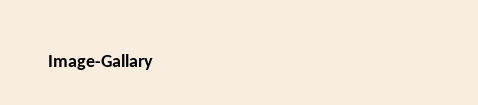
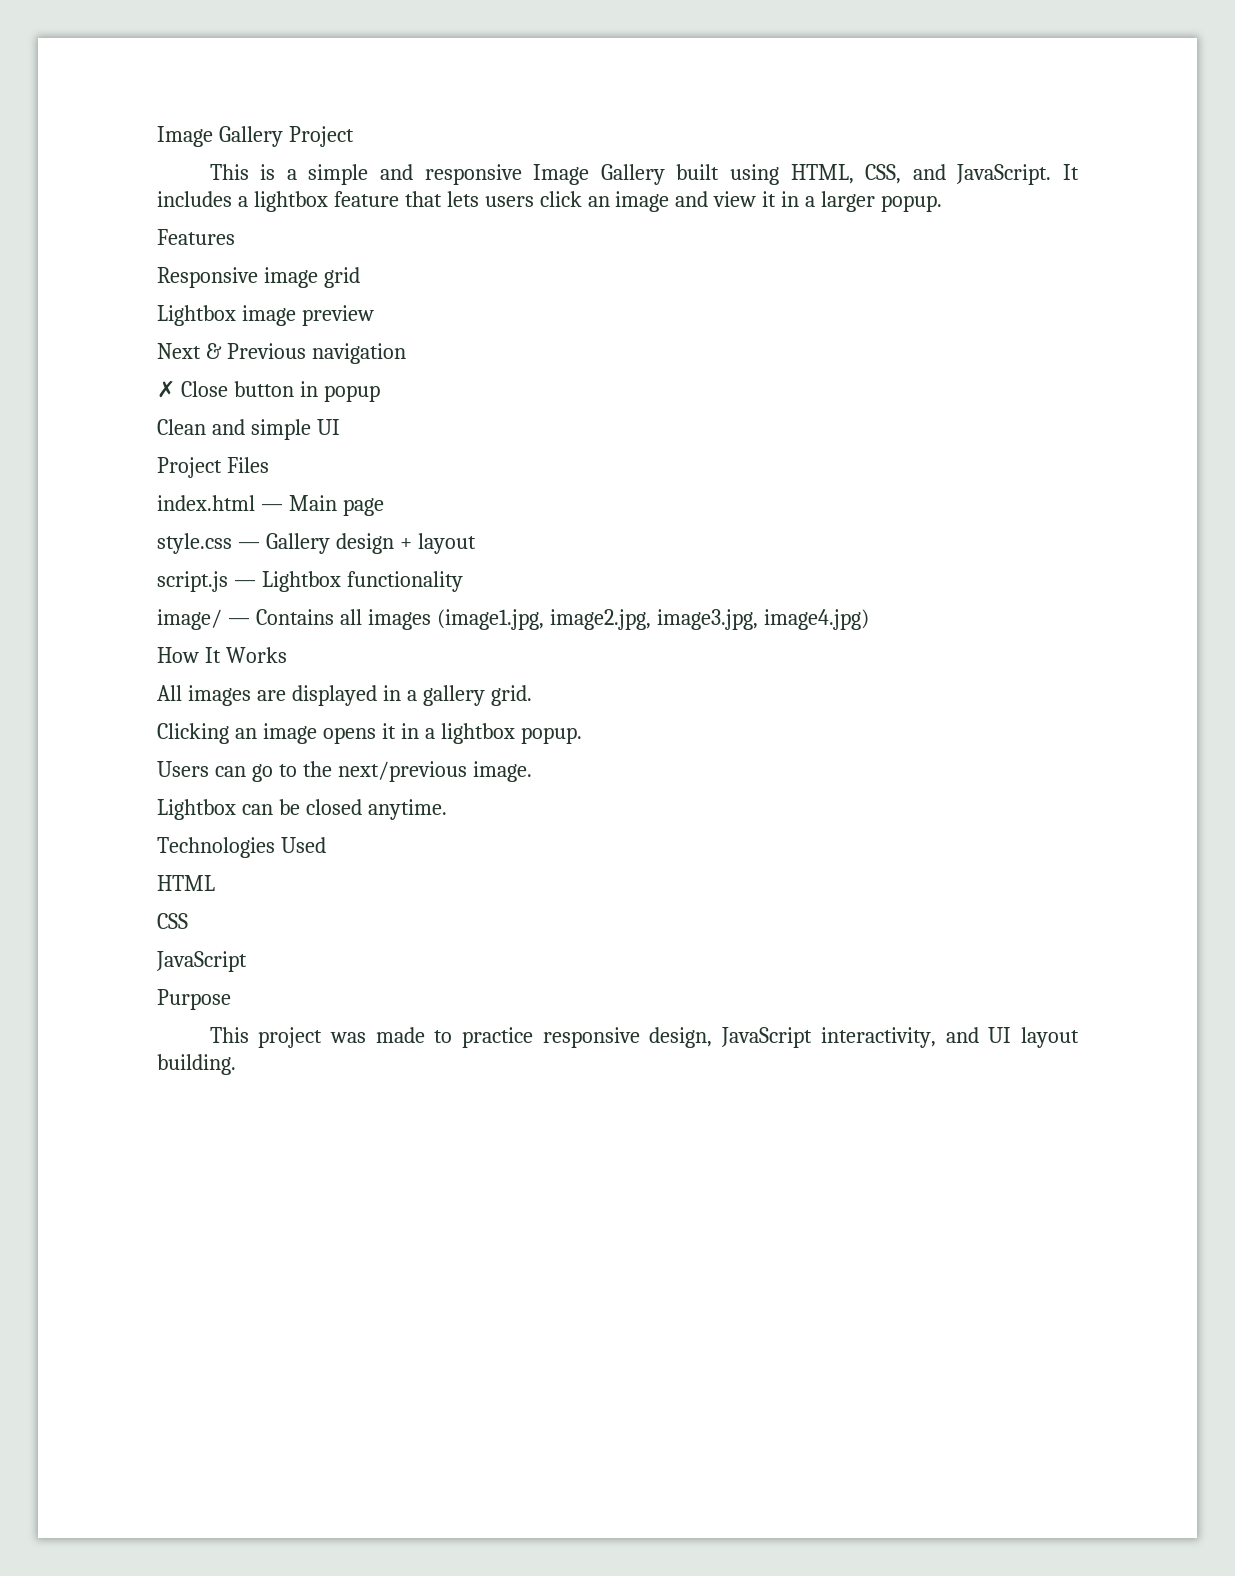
- Image-Gallary
+ Image Gallery Project
+ This is a simple and responsive Image Gallery built using HTML, CSS, and JavaScript. It includes a lightbox feature that lets users click an image and view it in a larger popup.
+ Features
+ Responsive image grid
+ Lightbox image preview
+ Next & Previous navigation
+ ✗ Close button in popup
+ Clean and simple UI
+ Project Files
+ index.html — Main page
+ style.css — Gallery design + layout
+ script.js — Lightbox functionality
+ image/ — Contains all images (image1.jpg, image2.jpg, image3.jpg, image4.jpg)
+ How It Works
+ All images are displayed in a gallery grid.
+ Clicking an image opens it in a lightbox popup.
+ Users can go to the next/previous image.
+ Lightbox can be closed anytime.
+ Technologies Used
+ HTML
+ CSS
+ JavaScript
+ Purpose
+ This project was made to practice responsive design, JavaScript interactivity, and UI layout building.

